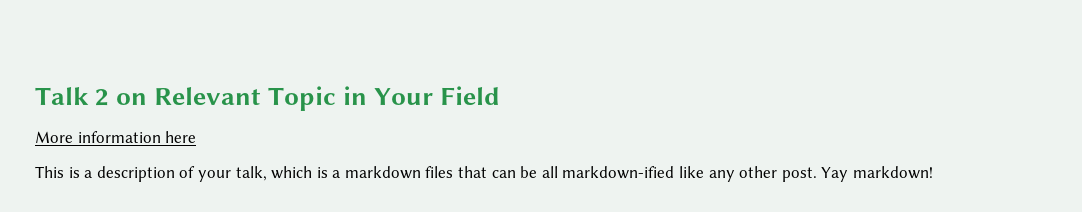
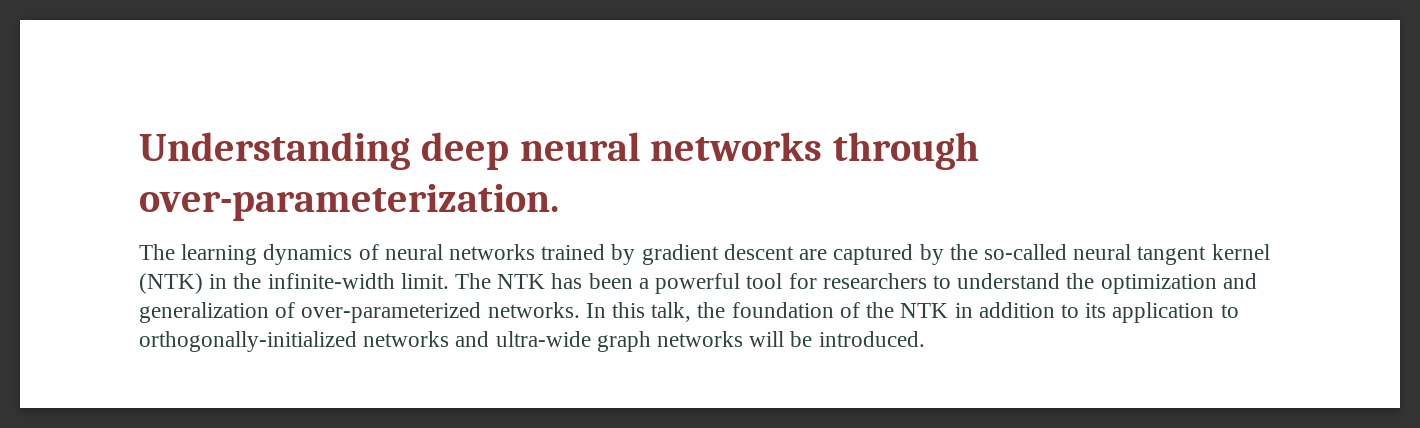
- Talk 2 on Relevant Topic in Your Field
- More information here
- This is a description of your talk, which is a markdown files that can be all markdown-ified like any other post. Yay markdown!
+ Understanding deep neural networks through over-parameterization.
+ The learning dynamics of neural networks trained by gradient descent are captured by the so-called neural tangent kernel (NTK) in the infinite-width limit. The NTK has been a powerful tool for researchers to understand the optimization and generalization of over-parameterized networks. In this talk, the foundation of the NTK in addition to its application to orthogonally-initialized networks and ultra-wide graph networks will be introduced.

